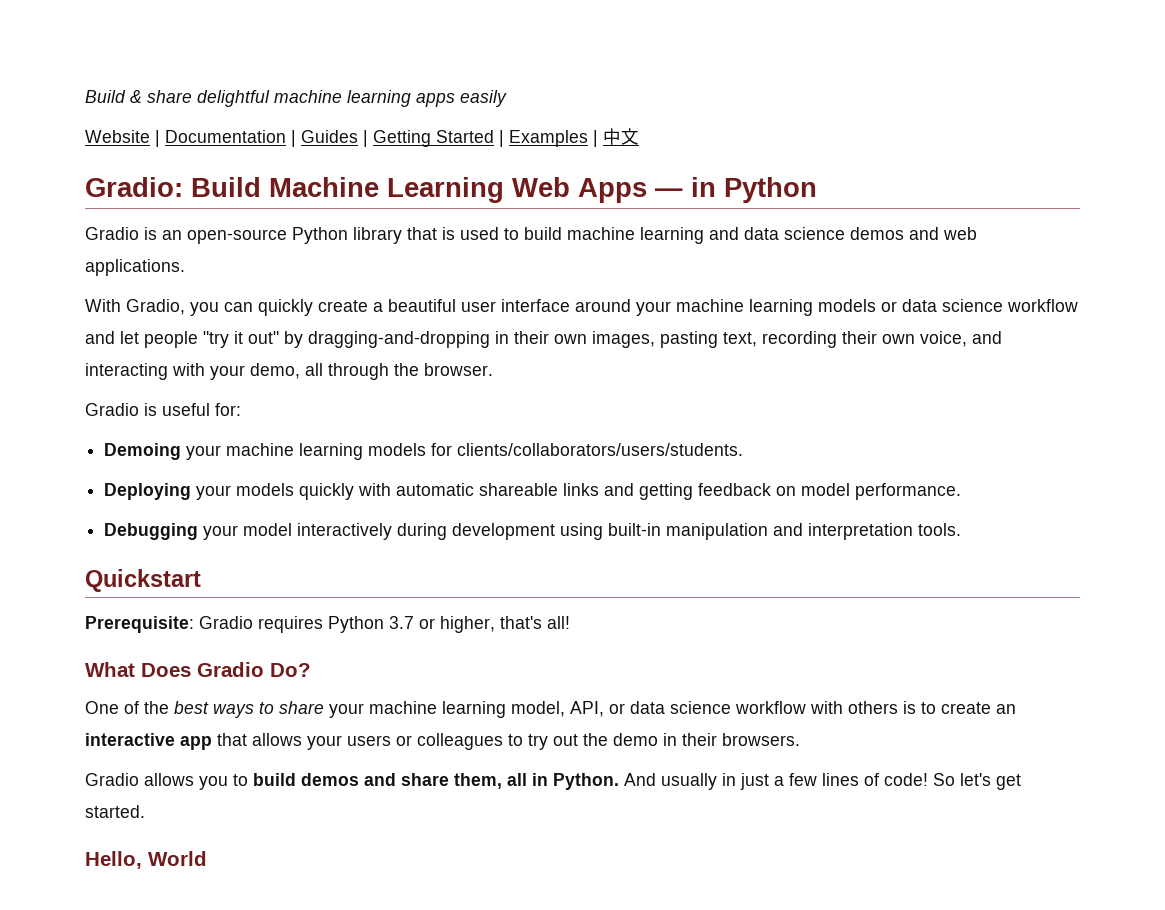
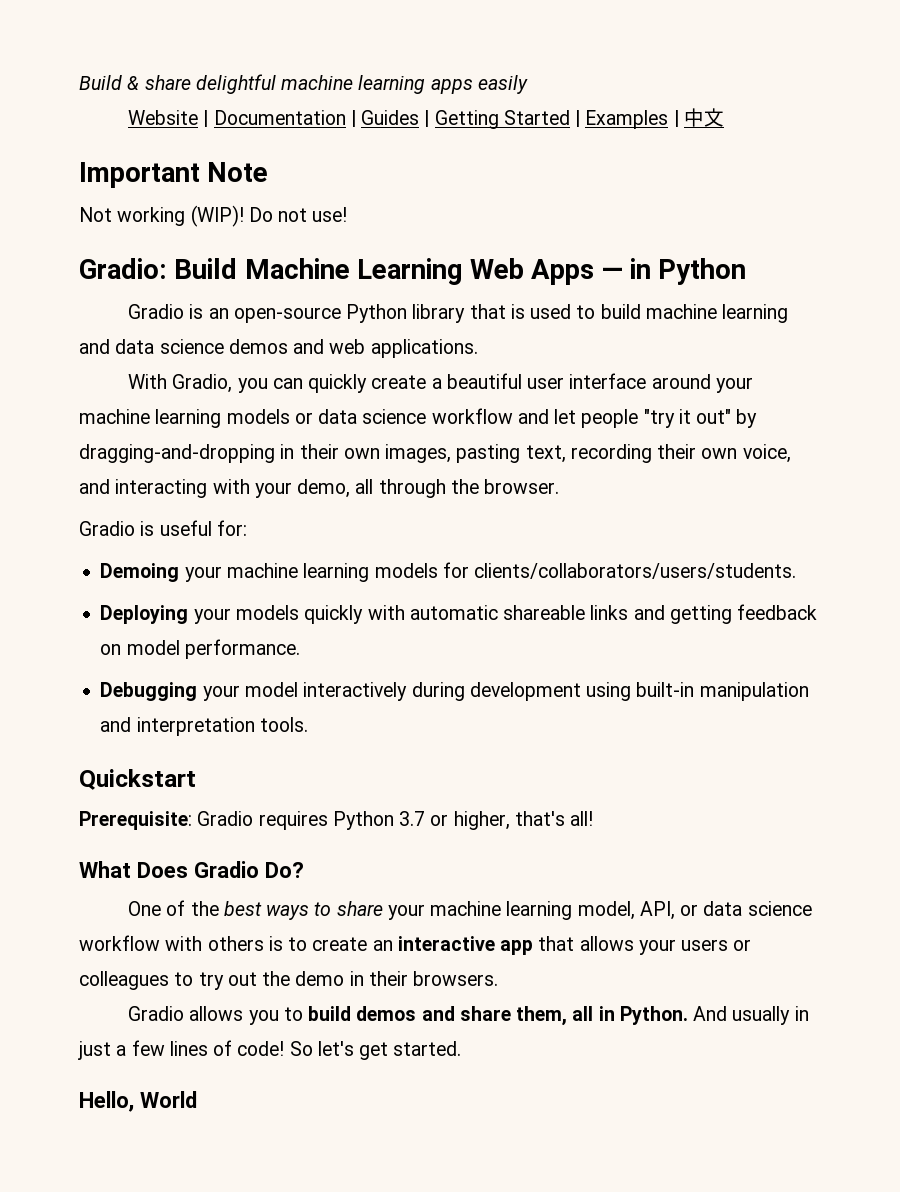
+ Important Note
+ Not working (WIP)! Do not use!

